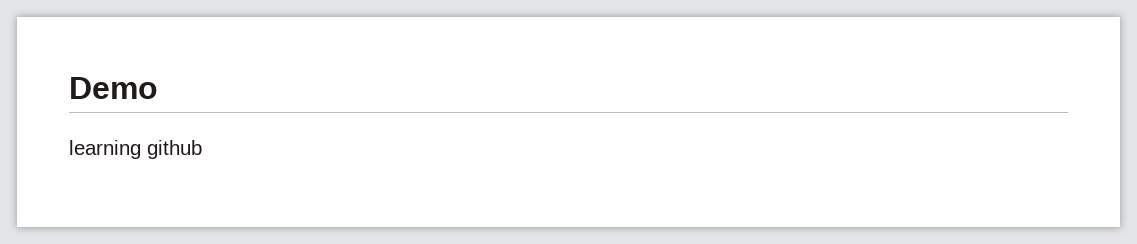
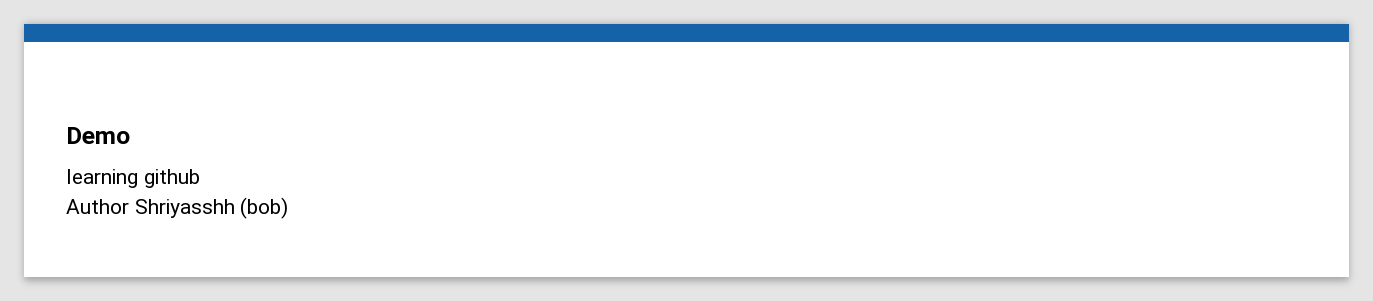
+ Author Shriyasshh (bob)

